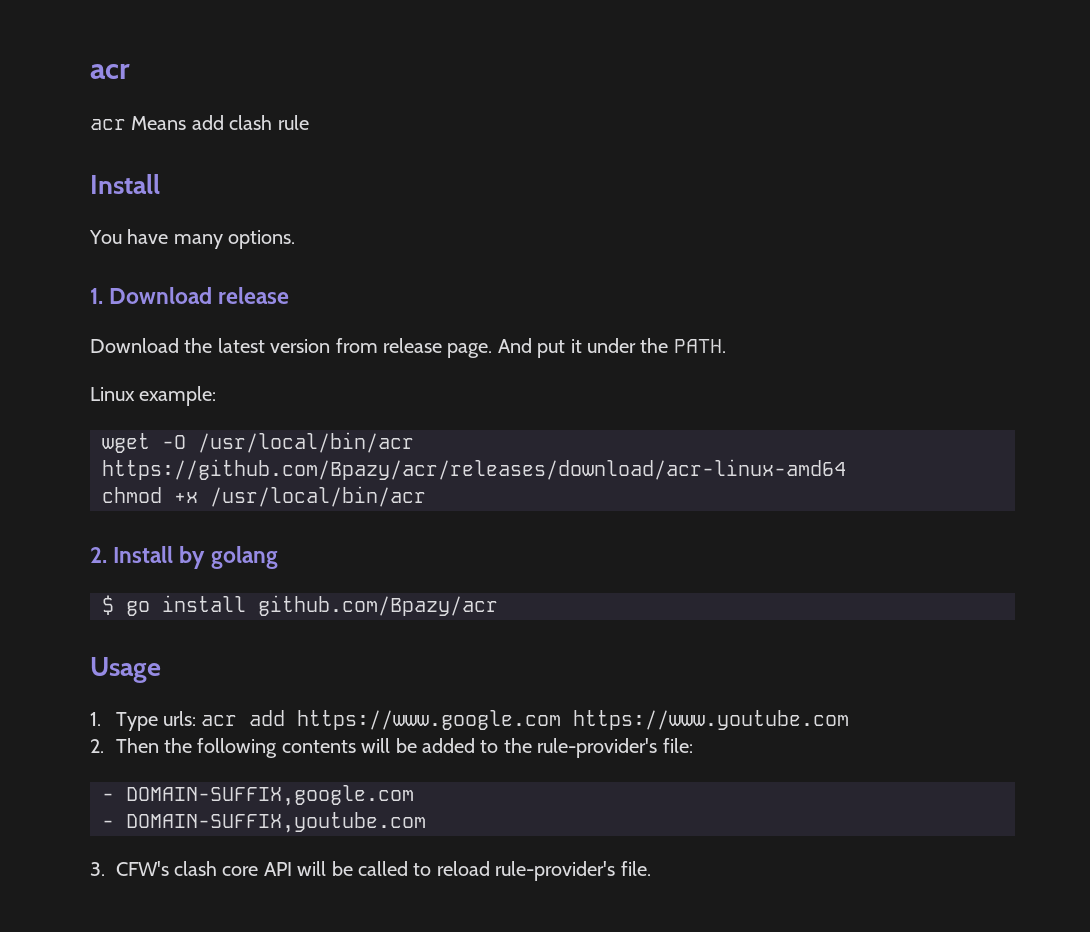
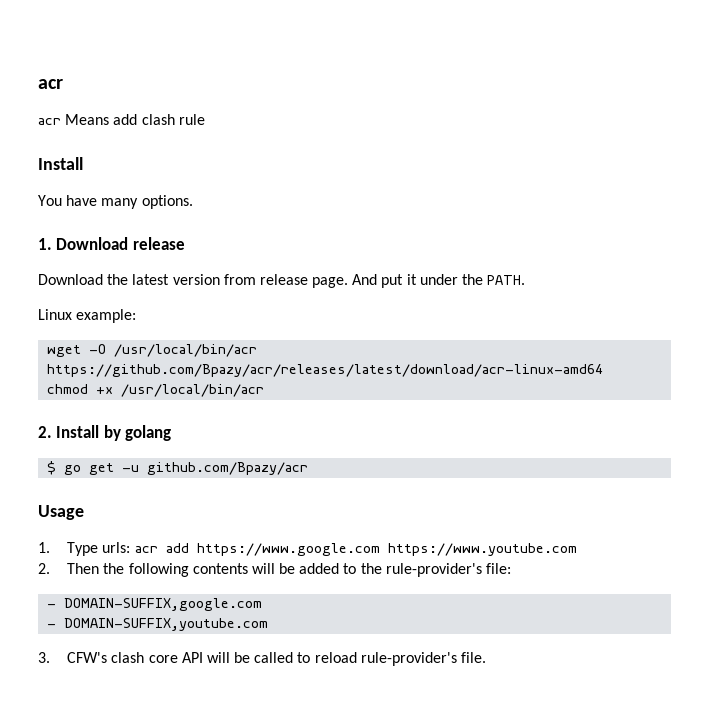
- wget -O /usr/local/bin/acr https://github.com/Bpazy/acr/releases/download/acr-linux-amd64
+ wget -O /usr/local/bin/acr https://github.com/Bpazy/acr/releases/latest/download/acr-linux-amd64
- $ go install github.com/Bpazy/acr
+ $ go get -u github.com/Bpazy/acr

